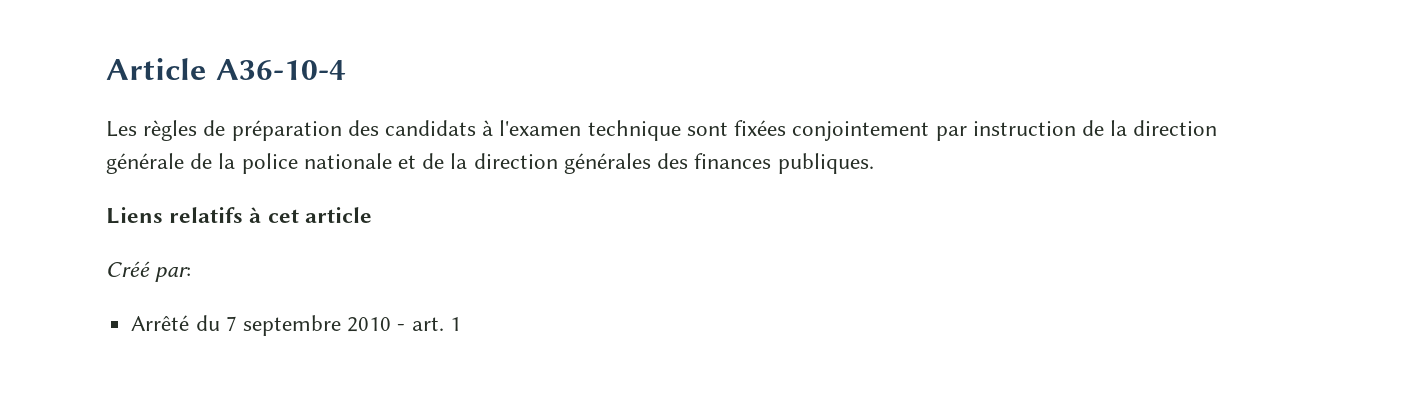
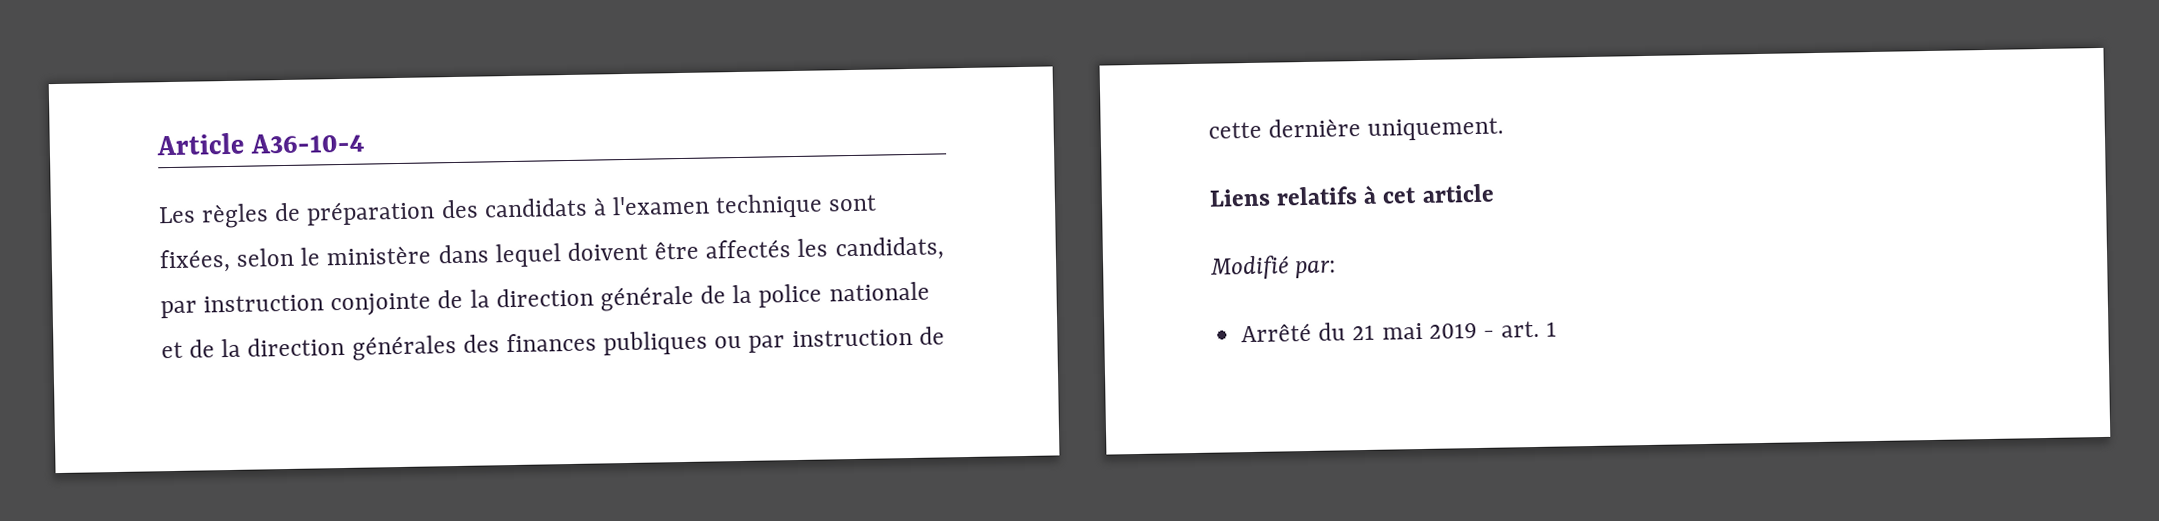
- Les règles de préparation des candidats à l'examen technique sont fixées conjointement par instruction de la direction générale de la police nationale et de la direction générales des finances publiques.
+ Les règles de préparation des candidats à l'examen technique sont fixées, selon le ministère dans lequel doivent être affectés les candidats, par instruction conjointe de la direction générale de la police nationale et de la direction générales des finances publiques ou par instruction de cette dernière uniquement.
- Créé par:
+ Modifié par:
- Arrêté du 7 septembre 2010 - art. 1
+ Arrêté du 21 mai 2019 - art. 1

